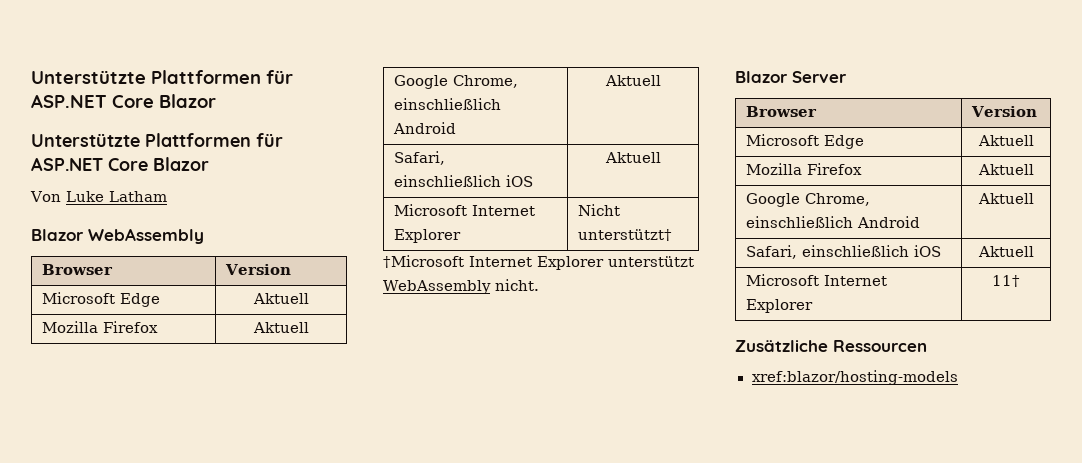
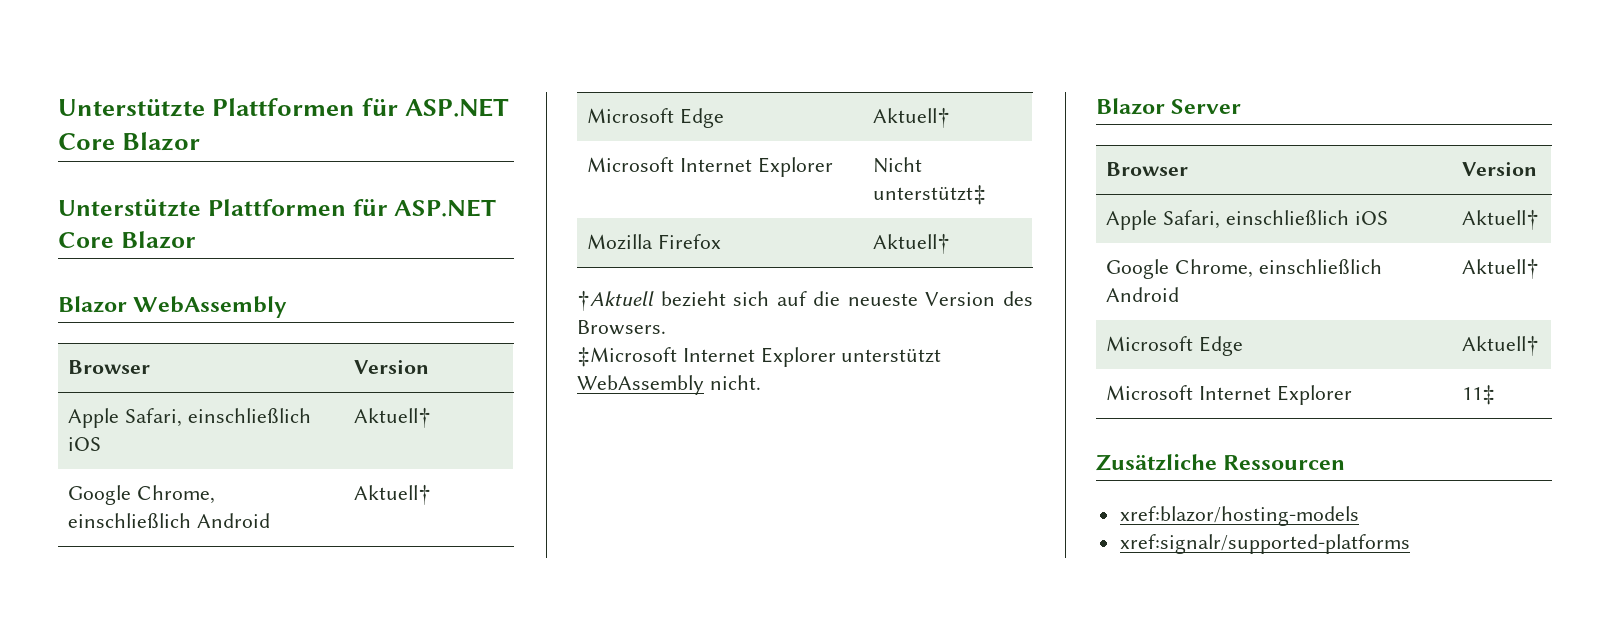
- Von Luke Latham
  Blazor WebAssembly
  Browser | Version
- Microsoft Edge | Aktuell
- Mozilla Firefox | Aktuell
- Google Chrome, einschließlich Android | Aktuell
- Safari, einschließlich iOS | Aktuell
+ Apple Safari, einschließlich iOS | Aktuell†
+ Google Chrome, einschließlich Android | Aktuell†
+ Microsoft Edge | Aktuell†
- Microsoft Internet Explorer | Nicht unterstützt†
- †Microsoft Internet Explorer unterstützt WebAssembly nicht.
+ Microsoft Internet Explorer | Nicht unterstützt‡
+ Mozilla Firefox | Aktuell†
+ †Aktuell bezieht sich auf die neueste Version des Browsers.
+ ‡Microsoft Internet Explorer unterstützt WebAssembly nicht.
  Blazor Server
  Browser | Version
- Microsoft Edge | Aktuell
- Mozilla Firefox | Aktuell
- Google Chrome, einschließlich Android | Aktuell
- Safari, einschließlich iOS | Aktuell
- Microsoft Internet Explorer | 11†
+ Apple Safari, einschließlich iOS | Aktuell†
+ Google Chrome, einschließlich Android | Aktuell†
+ Microsoft Edge | Aktuell†
+ Microsoft Internet Explorer | 11‡
+ xref:signalr/supported-platforms

